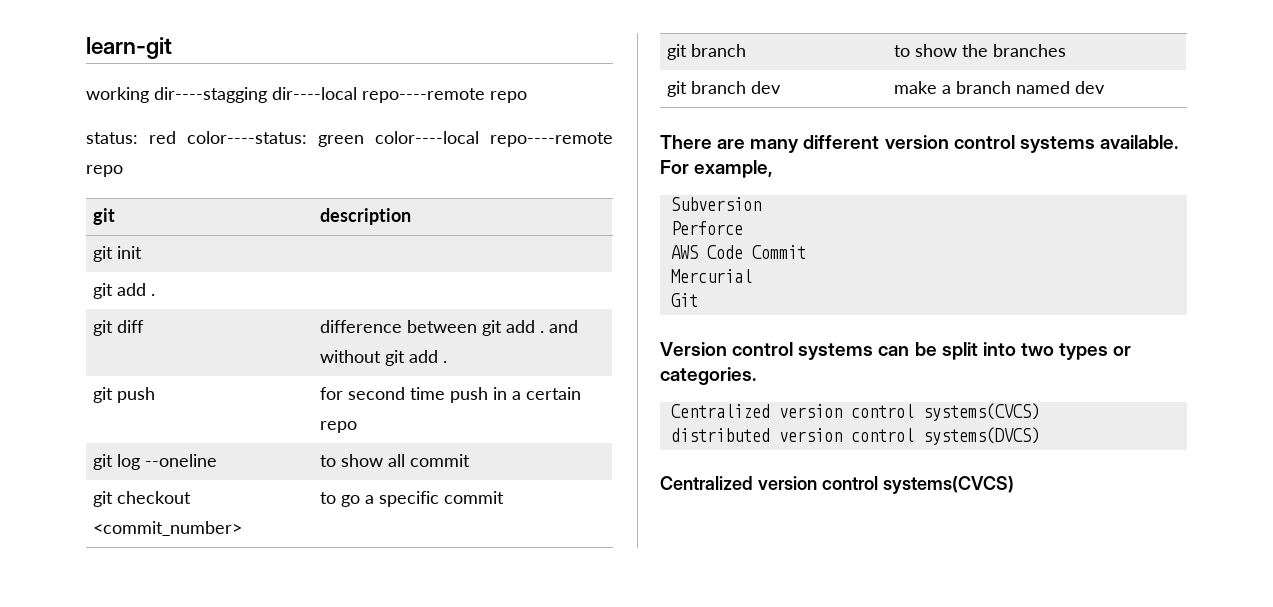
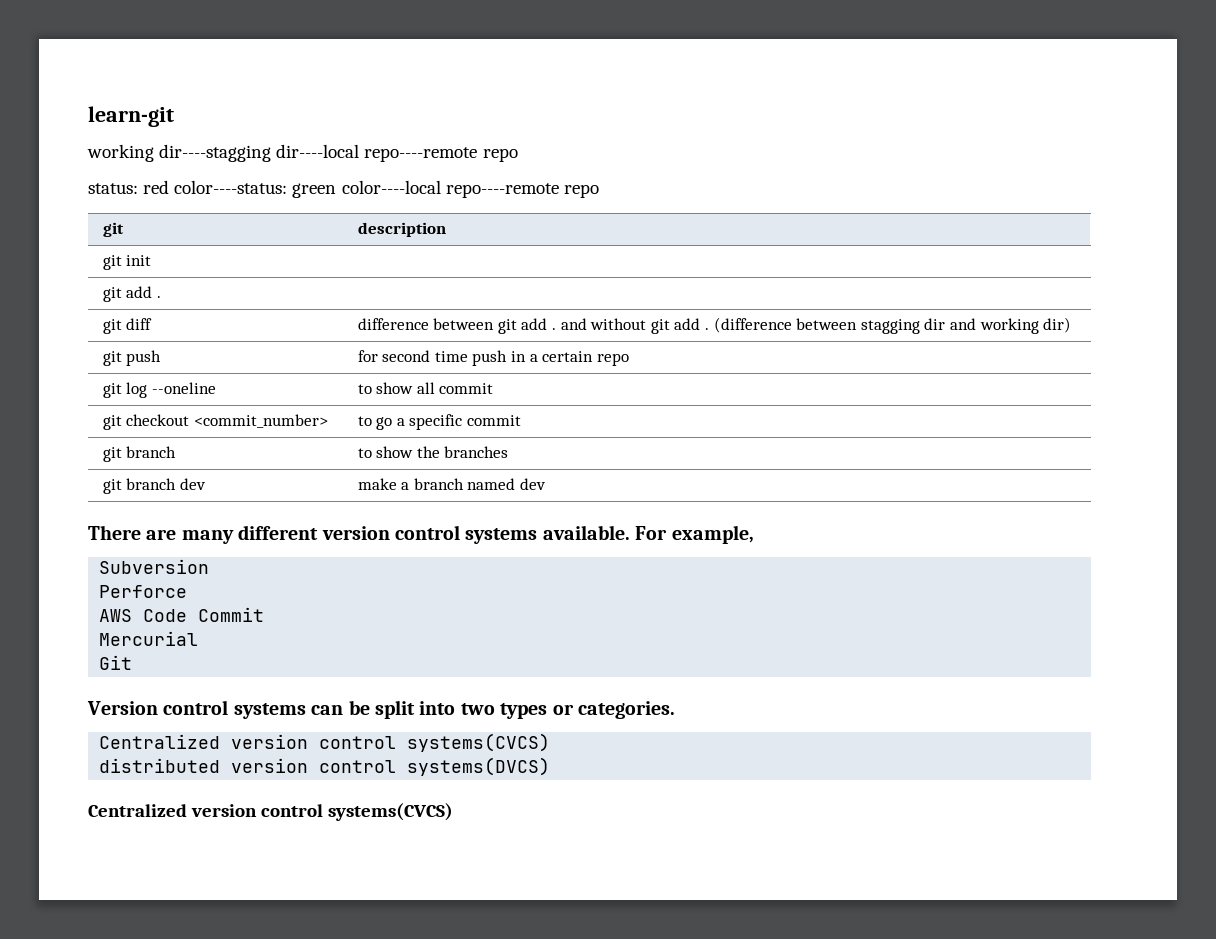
- git diff | difference between git add . and without git add .
+ git diff | difference between git add . and without git add . (difference between stagging dir and working dir)

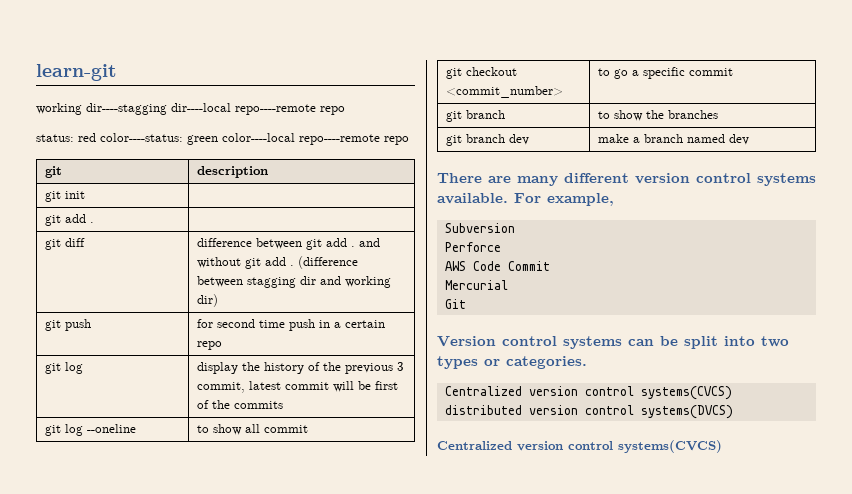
+ git log | display the history of the previous 3 commit, latest commit will be first of the commits

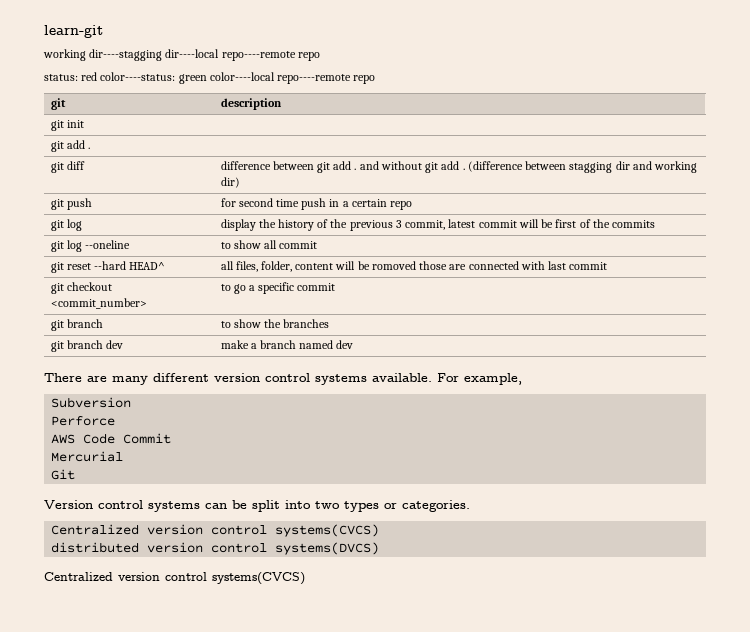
+ git reset --hard HEAD^ | all files, folder, content will be romoved those are connected with last commit

